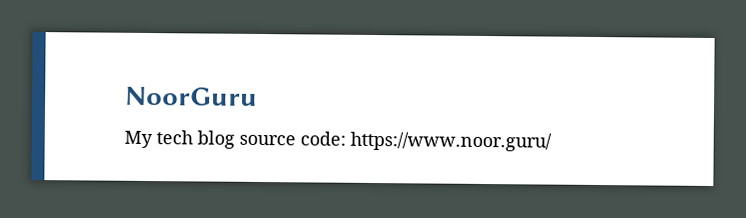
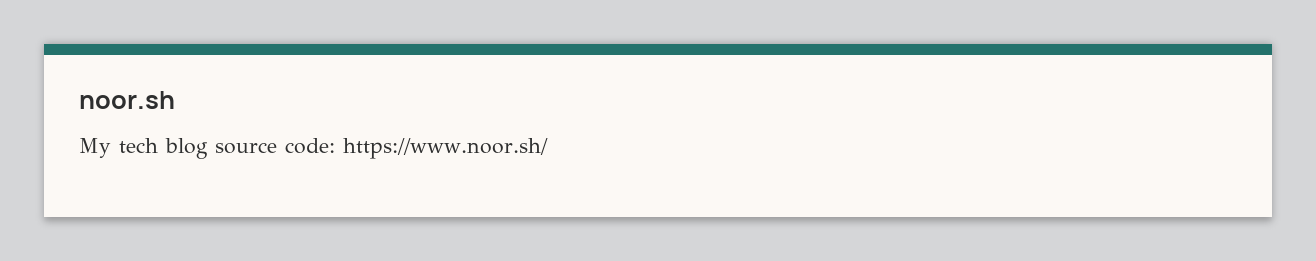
- NoorGuru
+ noor.sh
- My tech blog source code: https://www.noor.guru/
+ My tech blog source code: https://www.noor.sh/

